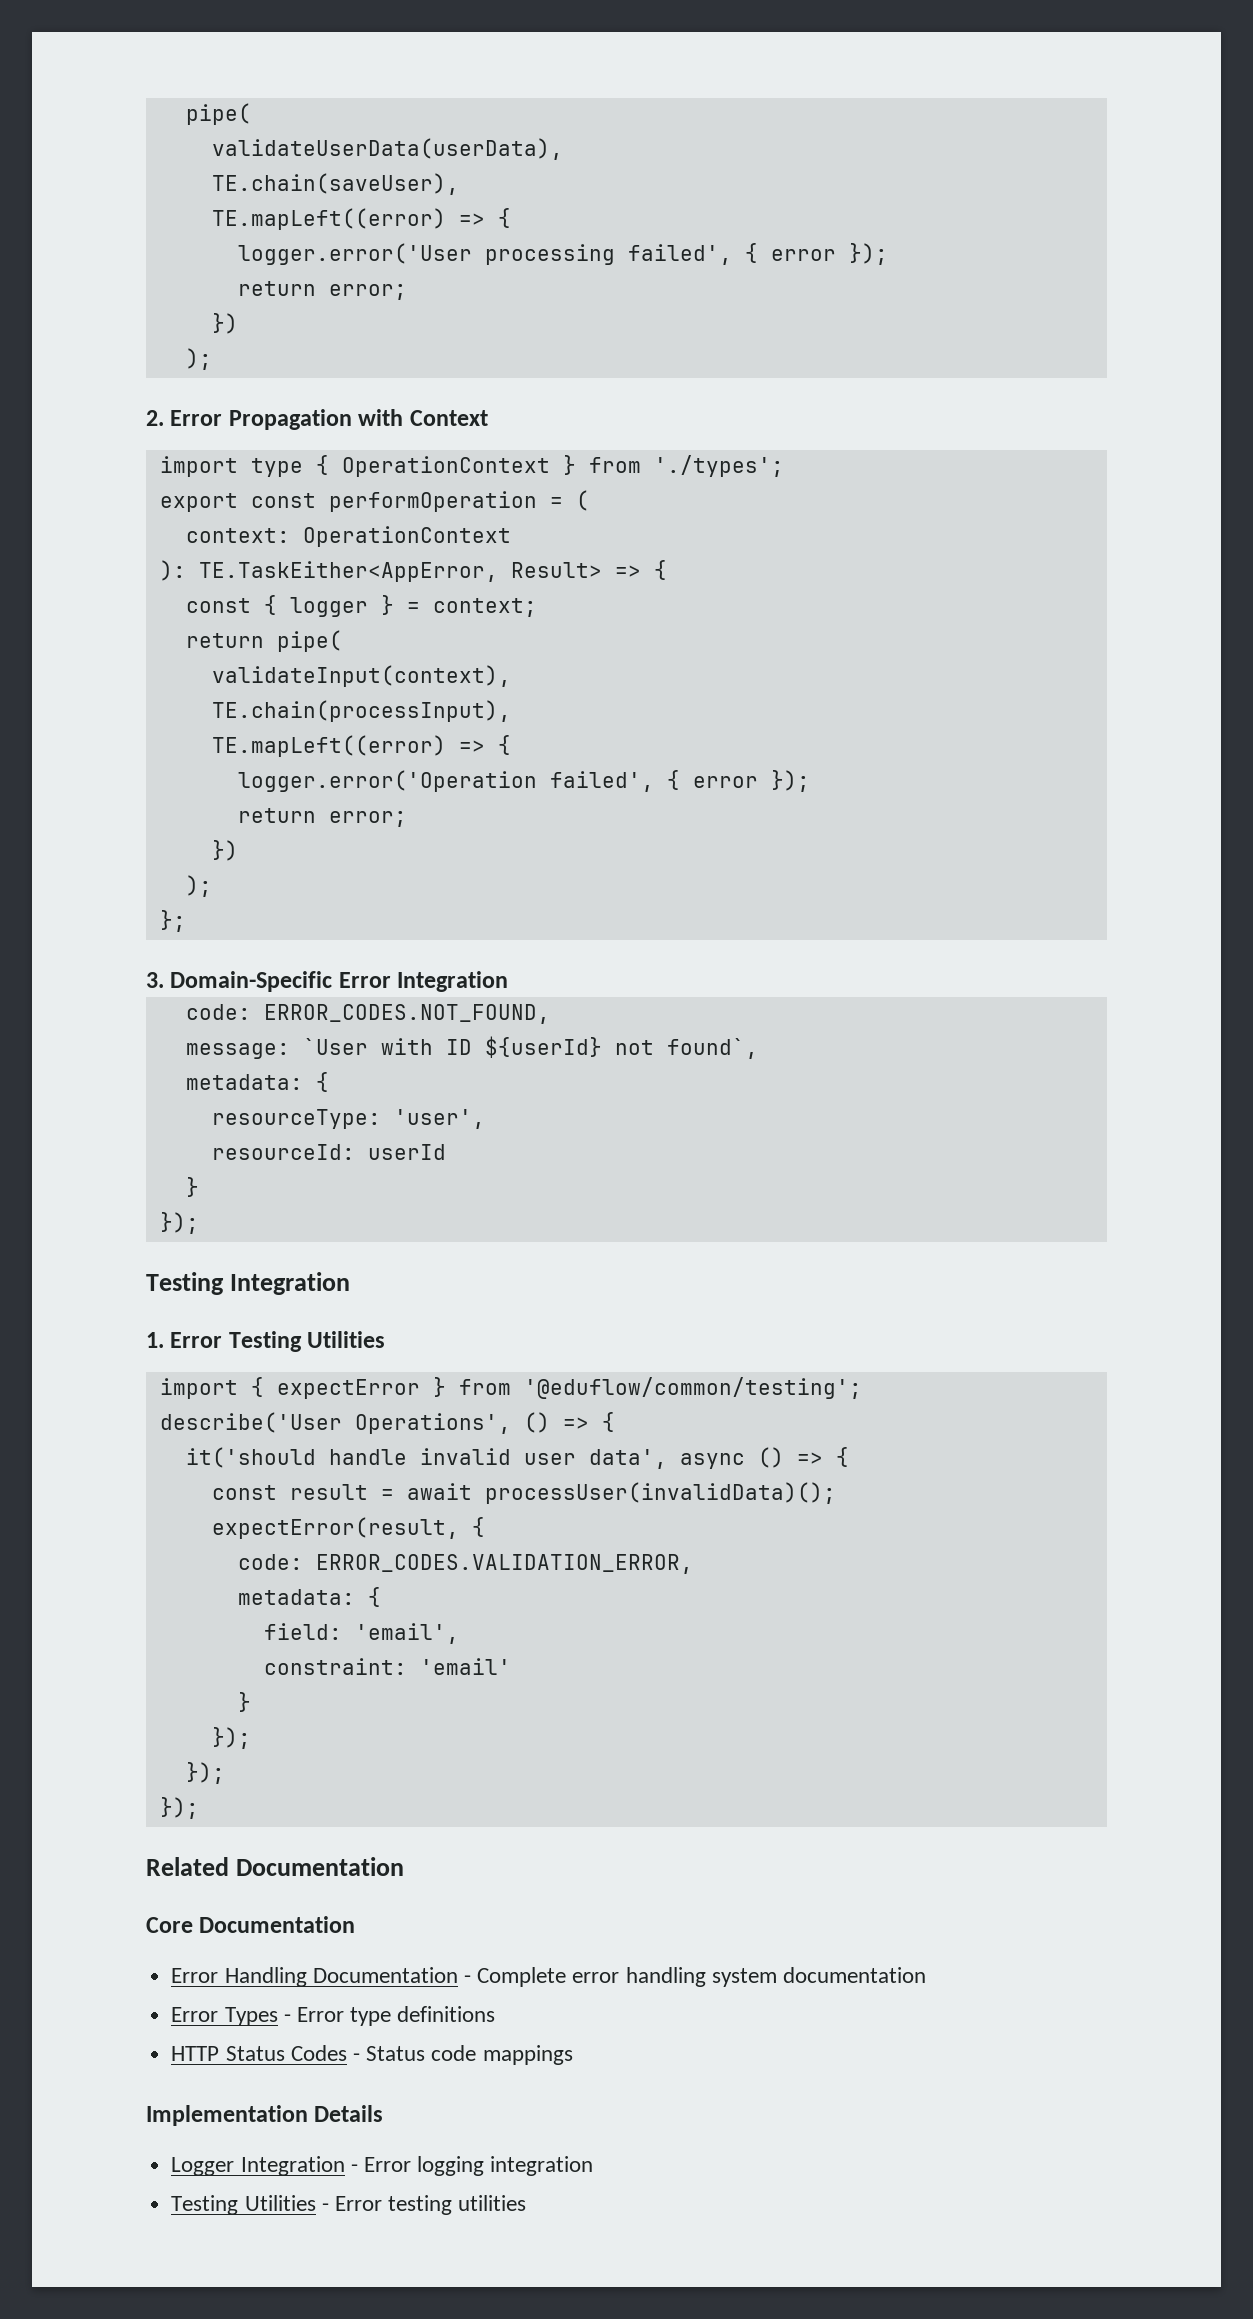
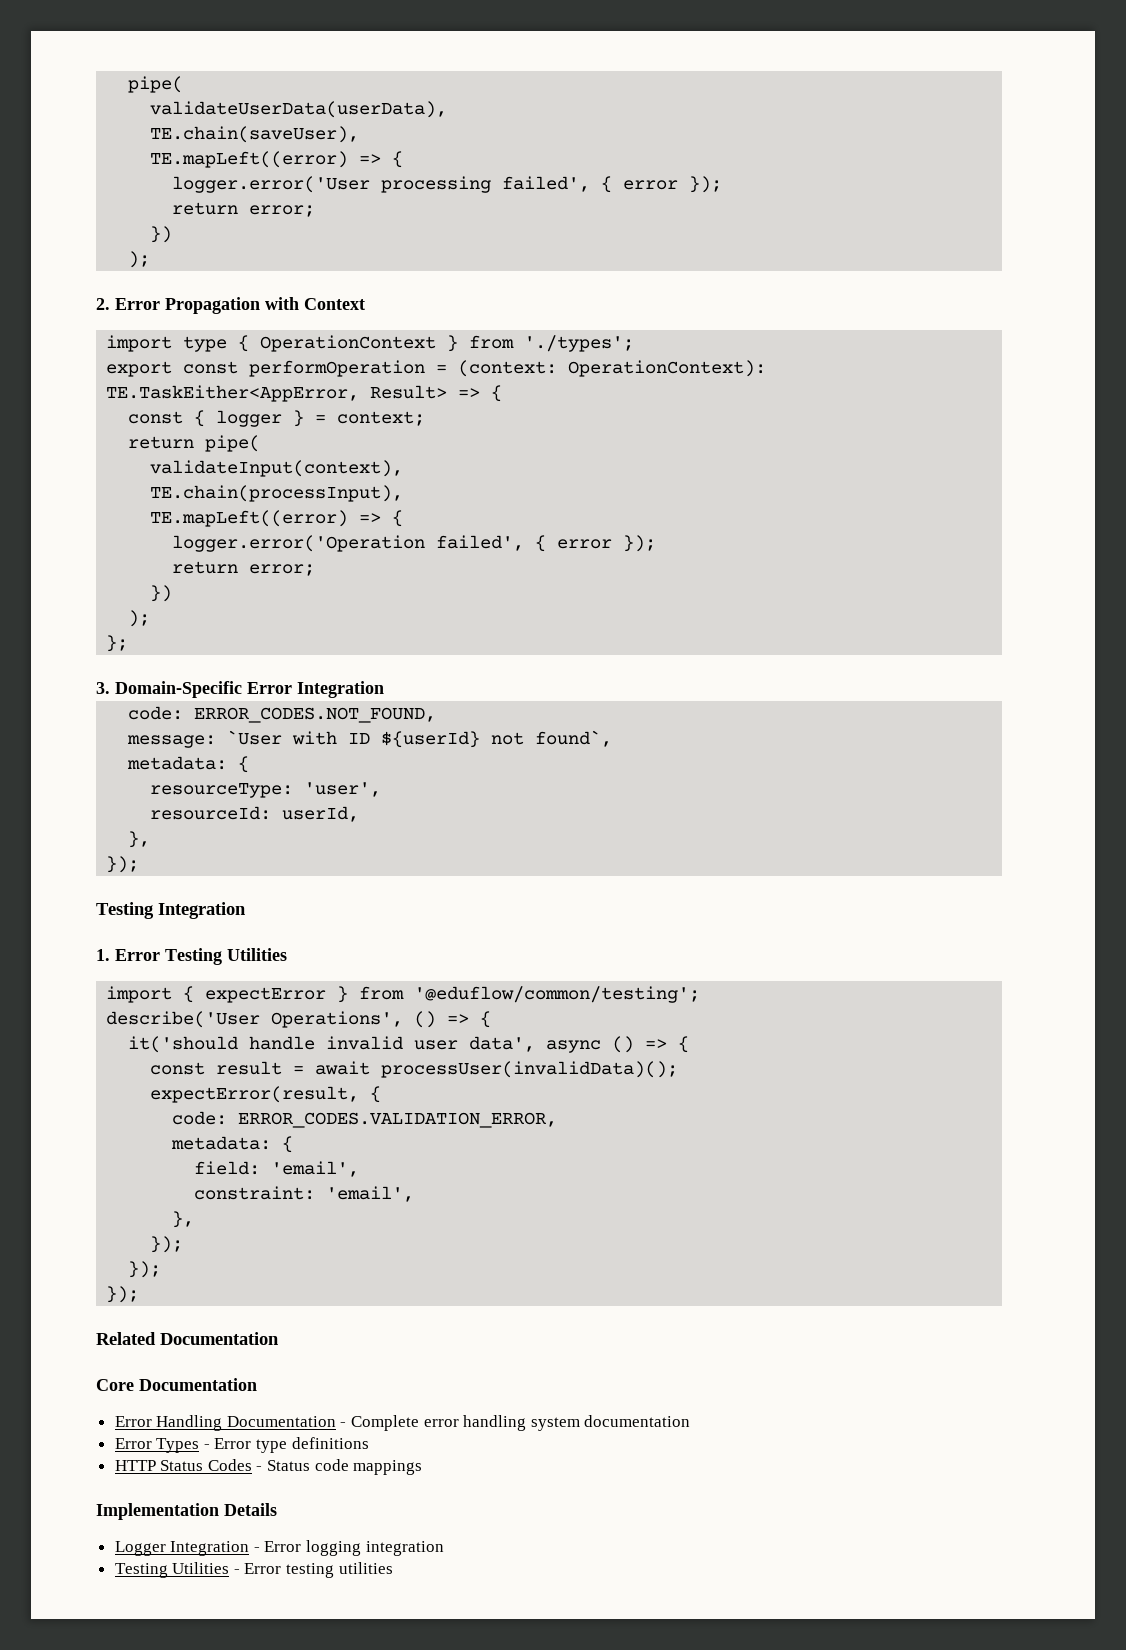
- export const performOperation = (
- context: OperationContext
- ): TE.TaskEither<AppError, Result> => {
+ export const performOperation = (context: OperationContext): TE.TaskEither<AppError, Result> => {
- resourceId: userId
- }
+ resourceId: userId,
+ },
- constraint: 'email'
- }
+ constraint: 'email',
+ },

